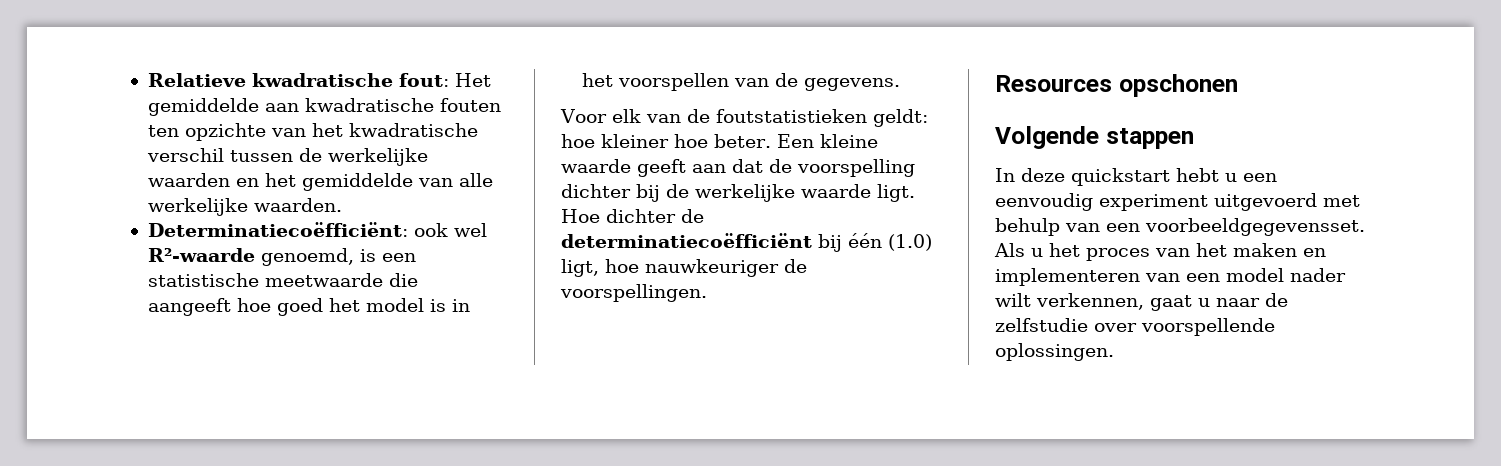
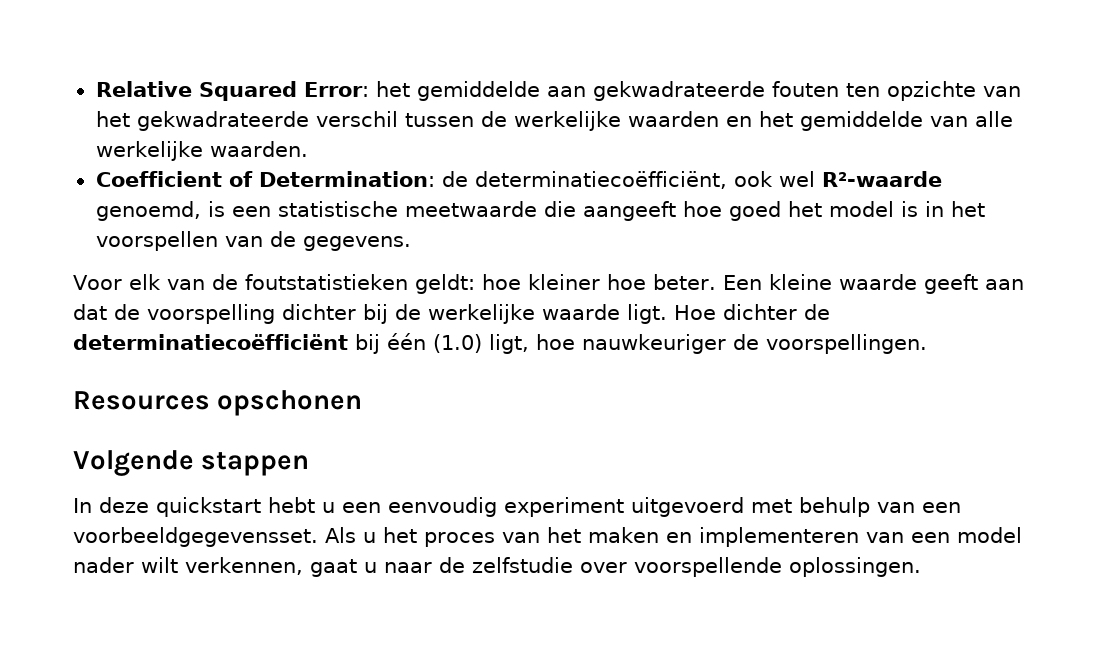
- Relatieve kwadratische fout: Het gemiddelde aan kwadratische fouten ten opzichte van het kwadratische verschil tussen de werkelijke waarden en het gemiddelde van alle werkelijke waarden.
+ Relative Squared Error: het gemiddelde aan gekwadrateerde fouten ten opzichte van het gekwadrateerde verschil tussen de werkelijke waarden en het gemiddelde van alle werkelijke waarden.
- Determinatiecoëfficiënt: ook wel R²-waarde genoemd, is een statistische meetwaarde die aangeeft hoe goed het model is in het voorspellen van de gegevens.
+ Coefficient of Determination: de determinatiecoëfficiënt, ook wel R²-waarde genoemd, is een statistische meetwaarde die aangeeft hoe goed het model is in het voorspellen van de gegevens.

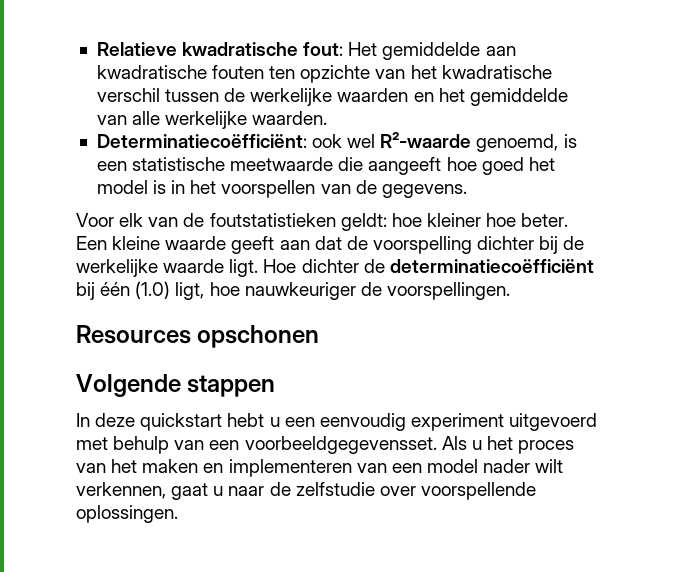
- Relative Squared Error: het gemiddelde aan gekwadrateerde fouten ten opzichte van het gekwadrateerde verschil tussen de werkelijke waarden en het gemiddelde van alle werkelijke waarden.
+ Relatieve kwadratische fout: Het gemiddelde aan kwadratische fouten ten opzichte van het kwadratische verschil tussen de werkelijke waarden en het gemiddelde van alle werkelijke waarden.
- Coefficient of Determination: de determinatiecoëfficiënt, ook wel R²-waarde genoemd, is een statistische meetwaarde die aangeeft hoe goed het model is in het voorspellen van de gegevens.
+ Determinatiecoëfficiënt: ook wel R²-waarde genoemd, is een statistische meetwaarde die aangeeft hoe goed het model is in het voorspellen van de gegevens.

